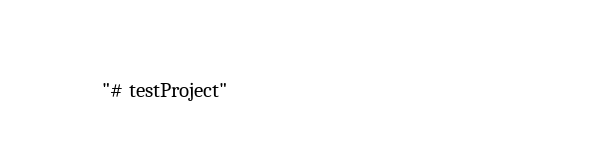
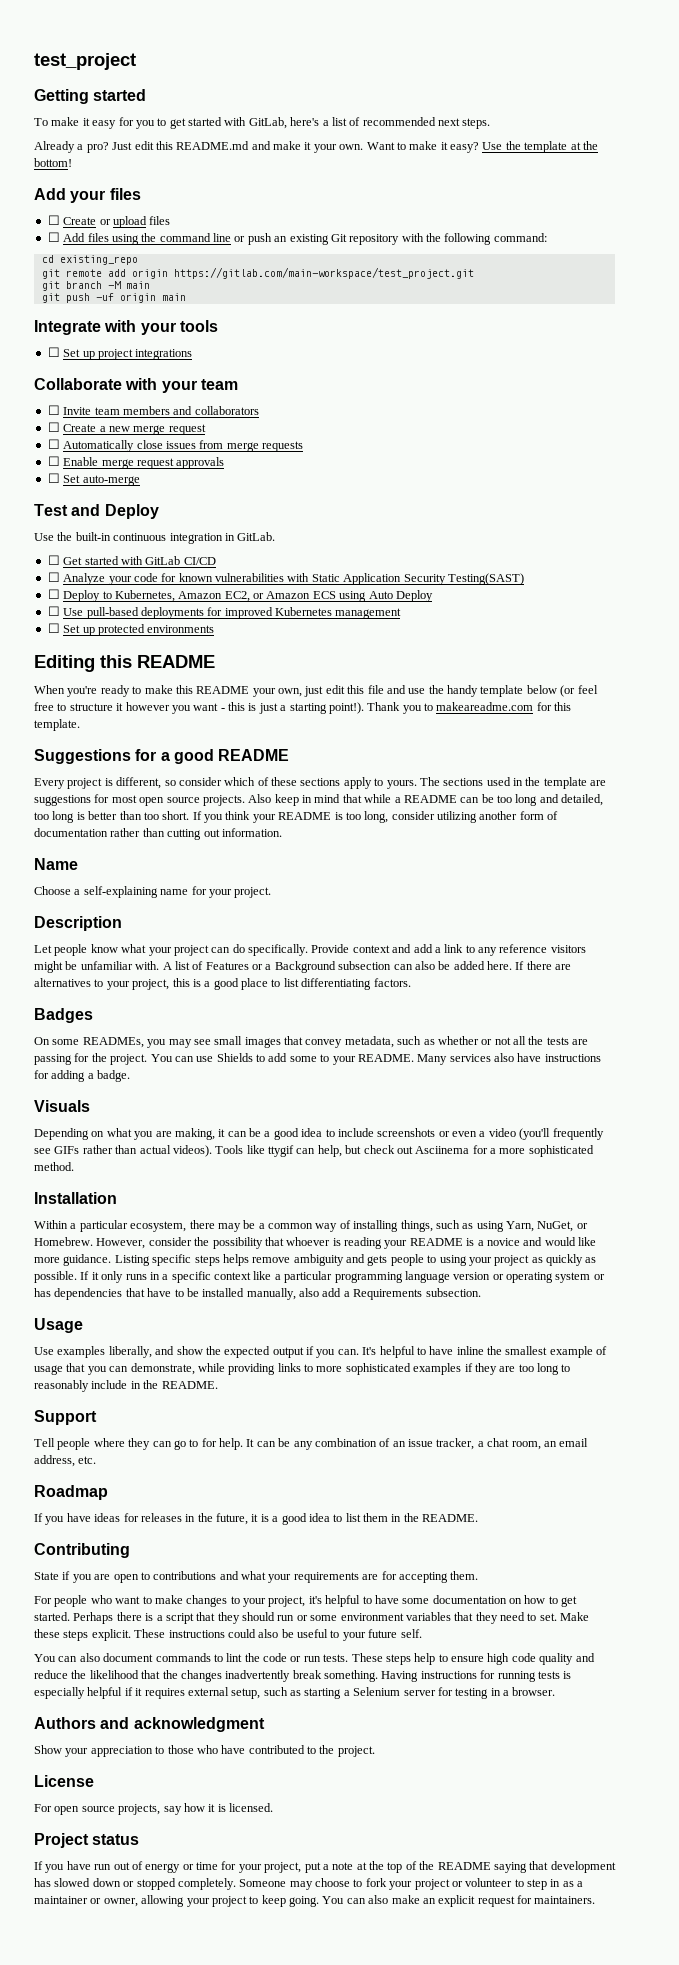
- "# testProject"
+ test_project
+ Getting started
+ To make it easy for you to get started with GitLab, here's a list of recommended next steps.
+ Already a pro? Just edit this README.md and make it your own. Want to make it easy? Use the template at the bottom!
+ Add your files
+ ☐ Create or upload files
+ ☐ Add files using the command line or push an existing Git repository with the following command:
+ cd existing_repo
+ git remote add origin https://gitlab.com/main-workspace/test_project.git
+ git branch -M main
+ git push -uf origin main
+ Integrate with your tools
+ ☐ Set up project integrations
+ Collaborate with your team
+ ☐ Invite team members and collaborators
+ ☐ Create a new merge request
+ ☐ Automatically close issues from merge requests
+ ☐ Enable merge request approvals
+ ☐ Set auto-merge
+ Test and Deploy
+ Use the built-in continuous integration in GitLab.
+ ☐ Get started with GitLab CI/CD
+ ☐ Analyze your code for known vulnerabilities with Static Application Security Testing(SAST)
+ ☐ Deploy to Kubernetes, Amazon EC2, or Amazon ECS using Auto Deploy
+ ☐ Use pull-based deployments for improved Kubernetes management
+ ☐ Set up protected environments
+ Editing this README
+ When you're ready to make this README your own, just edit this file and use the handy template below (or feel free to structure it however you want - this is just a starting point!). Thank you to makeareadme.com for this template.
+ Suggestions for a good README
+ Every project is different, so consider which of these sections apply to yours. The sections used in the template are suggestions for most open source projects. Also keep in mind that while a README can be too long and detailed, too long is better than too short. If you think your README is too long, consider utilizing another form of documentation rather than cutting out information.
+ Name
+ Choose a self-explaining name for your project.
+ Description
+ Let people know what your project can do specifically. Provide context and add a link to any reference visitors might be unfamiliar with. A list of Features or a Background subsection can also be added here. If there are alternatives to your project, this is a good place to list differentiating factors.
+ Badges
+ On some READMEs, you may see small images that convey metadata, such as whether or not all the tests are passing for the project. You can use Shields to add some to your README. Many services also have instructions for adding a badge.
+ Visuals
+ Depending on what you are making, it can be a good idea to include screenshots or even a video (you'll frequently see GIFs rather than actual videos). Tools like ttygif can help, but check out Asciinema for a more sophisticated method.
+ Installation
+ Within a particular ecosystem, there may be a common way of installing things, such as using Yarn, NuGet, or Homebrew. However, consider the possibility that whoever is reading your README is a novice and would like more guidance. Listing specific steps helps remove ambiguity and gets people to using your project as quickly as possible. If it only runs in a specific context like a particular programming language version or operating system or has dependencies that have to be installed manually, also add a Requirements subsection.
+ Usage
+ Use examples liberally, and show the expected output if you can. It's helpful to have inline the smallest example of usage that you can demonstrate, while providing links to more sophisticated examples if they are too long to reasonably include in the README.
+ Support
+ Tell people where they can go to for help. It can be any combination of an issue tracker, a chat room, an email address, etc.
+ Roadmap
+ If you have ideas for releases in the future, it is a good idea to list them in the README.
+ Contributing
+ State if you are open to contributions and what your requirements are for accepting them.
+ For people who want to make changes to your project, it's helpful to have some documentation on how to get started. Perhaps there is a script that they should run or some environment variables that they need to set. Make these steps explicit. These instructions could also be useful to your future self.
+ You can also document commands to lint the code or run tests. These steps help to ensure high code quality and reduce the likelihood that the changes inadvertently break something. Having instructions for running tests is especially helpful if it requires external setup, such as starting a Selenium server for testing in a browser.
+ Authors and acknowledgment
+ Show your appreciation to those who have contributed to the project.
+ License
+ For open source projects, say how it is licensed.
+ Project status
+ If you have run out of energy or time for your project, put a note at the top of the README saying that development has slowed down or stopped completely. Someone may choose to fork your project or volunteer to step in as a maintainer or owner, allowing your project to keep going. You can also make an explicit request for maintainers.

